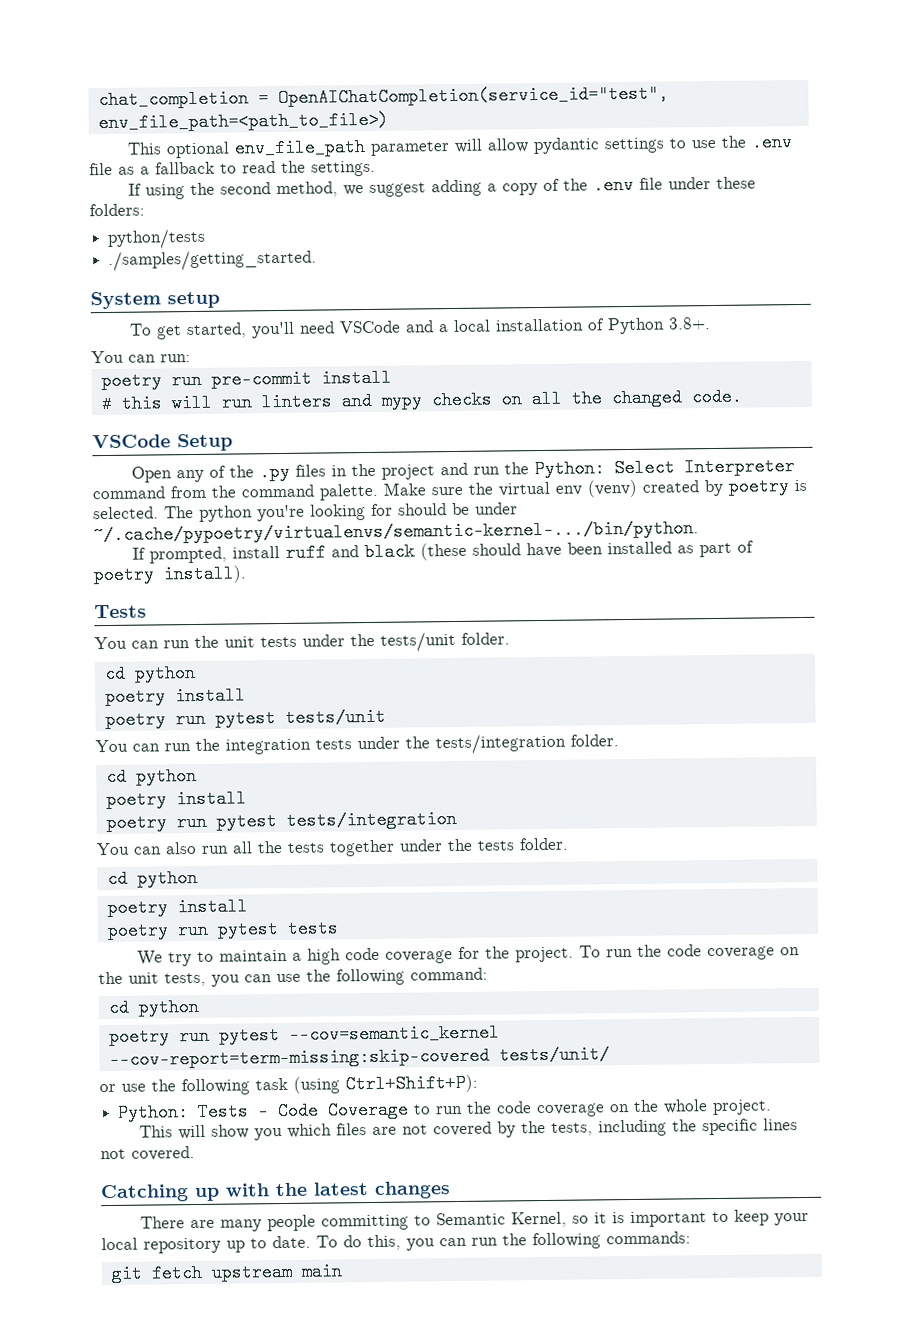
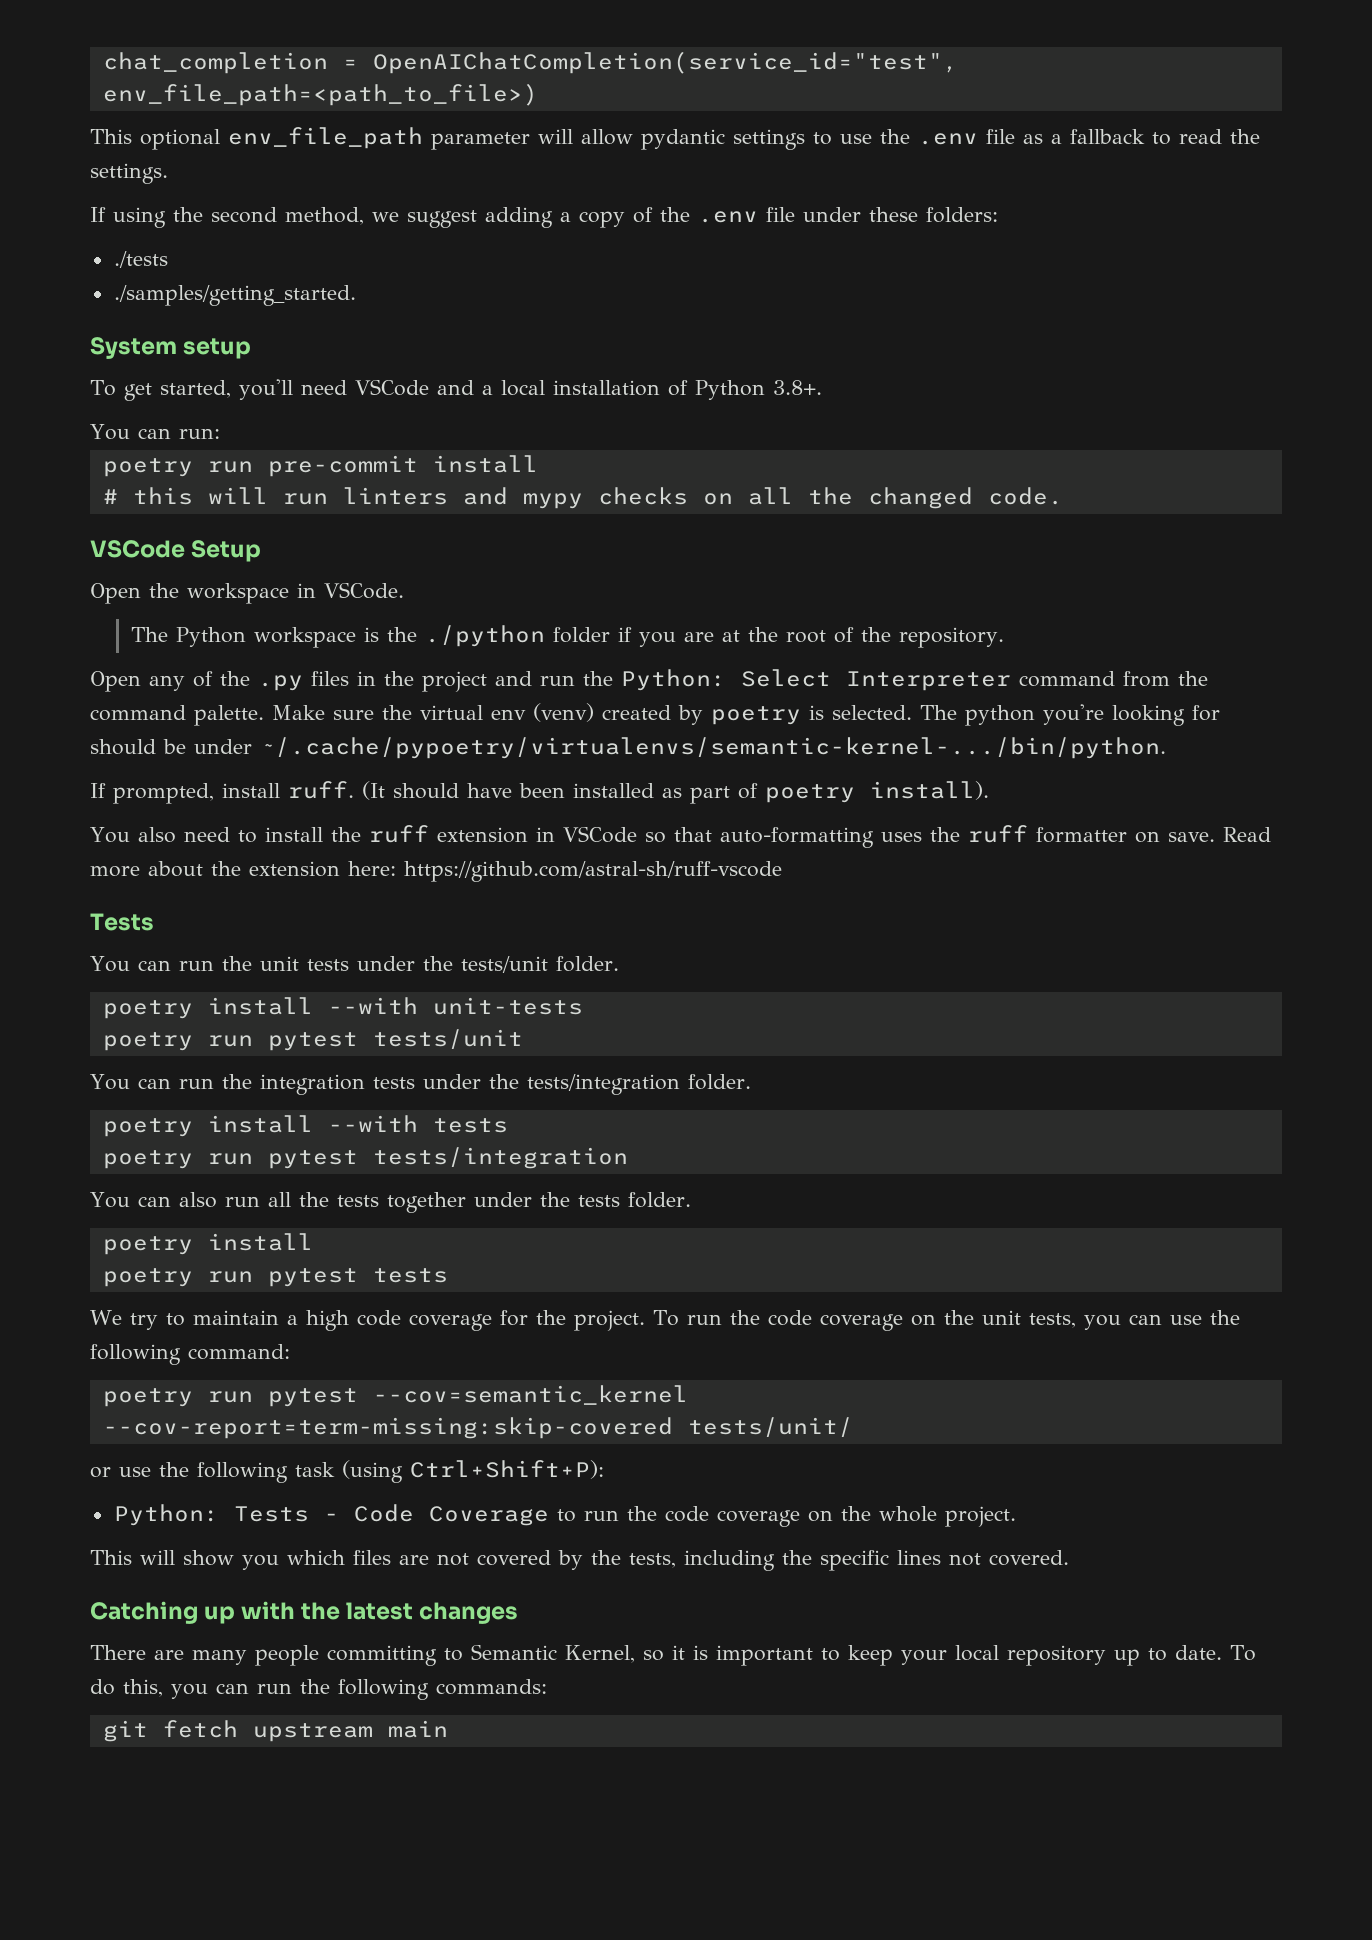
- python/tests
+ ./tests
+ Open the workspace in VSCode.
+ The Python workspace is the ./python folder if you are at the root of the repository.
- If prompted, install ruff and black (these should have been installed as part of poetry install).
+ If prompted, install ruff. (It should have been installed as part of poetry install).
+ You also need to install the ruff extension in VSCode so that auto-formatting uses the ruff formatter on save. Read more about the extension here: https://github.com/astral-sh/ruff-vscode
  You can run the unit tests under the tests/unit folder.
- cd python
- poetry install
+ poetry install --with unit-tests
  You can run the integration tests under the tests/integration folder.
- cd python
- poetry install
+ poetry install --with tests
  You can also run all the tests together under the tests folder.
- cd python
  To run the code coverage on the unit tests, you can use the following command:
- cd python

